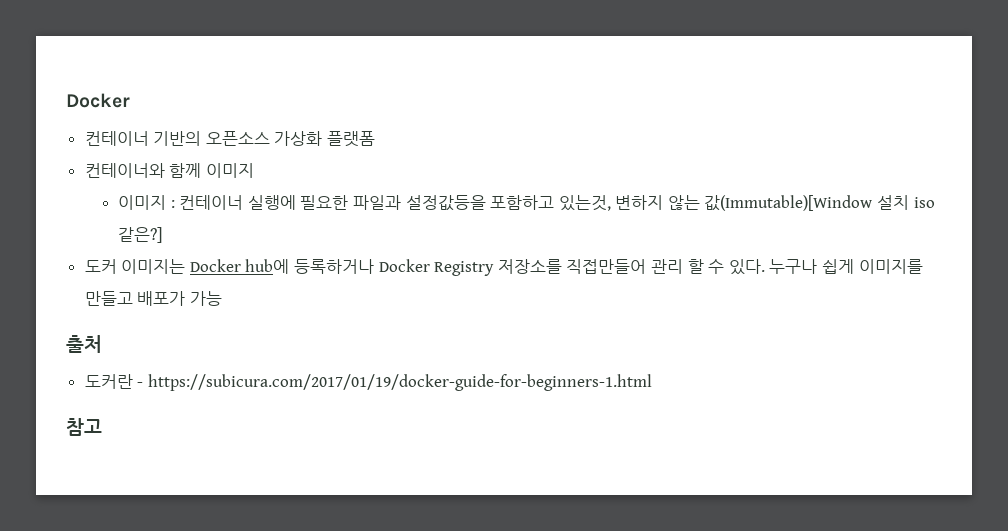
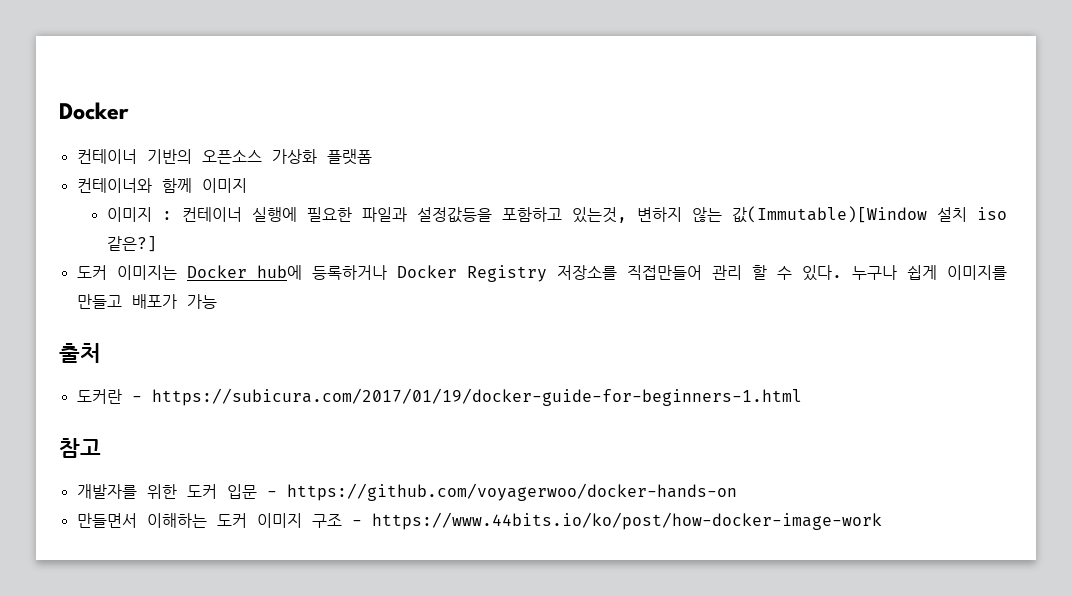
+ 개발자를 위한 도커 입문 - https://github.com/voyagerwoo/docker-hands-on
+ 만들면서 이해하는 도커 이미지 구조 - https://www.44bits.io/ko/post/how-docker-image-work

